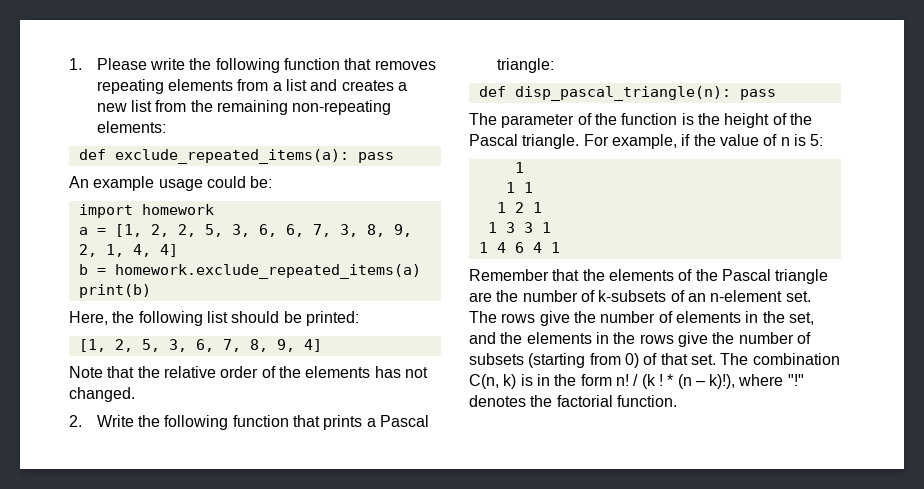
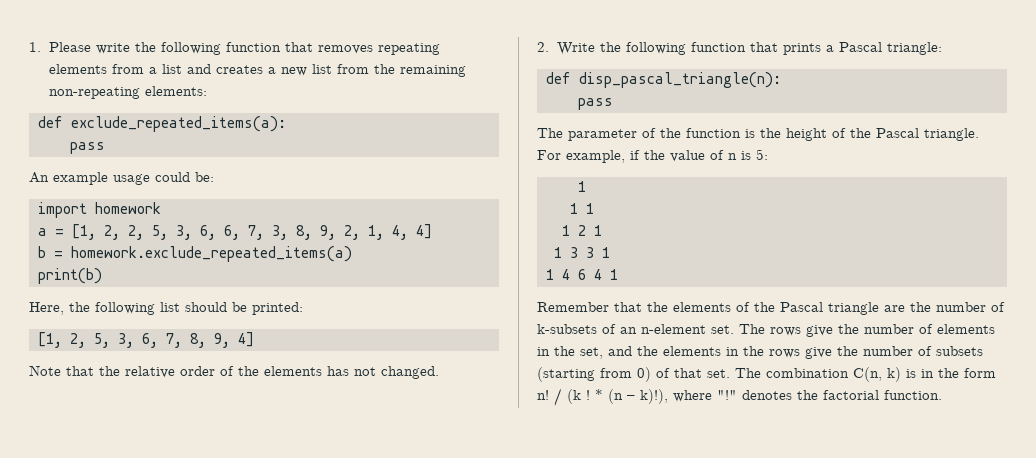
- def exclude_repeated_items(a): pass
+ def exclude_repeated_items(a):
+ pass
- def disp_pascal_triangle(n): pass
+ def disp_pascal_triangle(n):
+ pass

